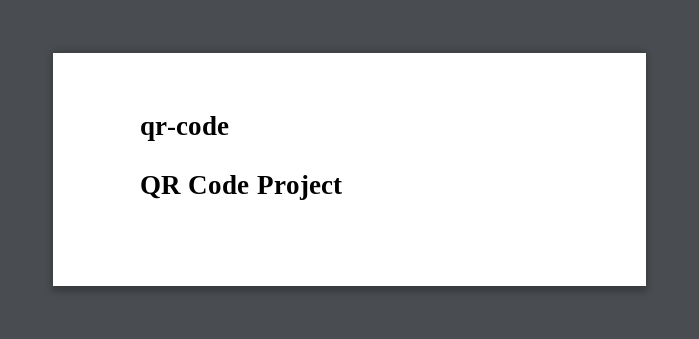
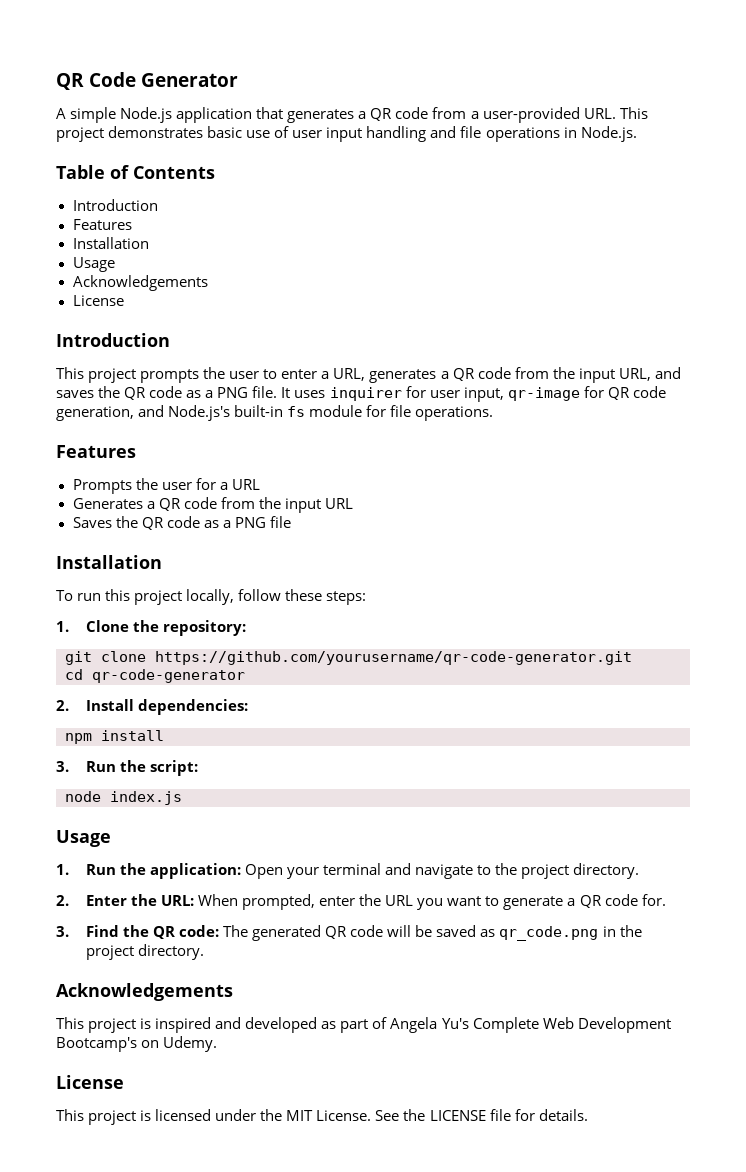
- qr-code
- QR Code Project
+ QR Code Generator
+ A simple Node.js application that generates a QR code from a user-provided URL. This project demonstrates basic use of user input handling and file operations in Node.js.
+ Table of Contents
+ Introduction
+ Features
+ Installation
+ Usage
+ Acknowledgements
+ License
+ Introduction
+ This project prompts the user to enter a URL, generates a QR code from the input URL, and saves the QR code as a PNG file. It uses inquirer for user input, qr-image for QR code generation, and Node.js's built-in fs module for file operations.
+ Features
+ Prompts the user for a URL
+ Generates a QR code from the input URL
+ Saves the QR code as a PNG file
+ Installation
+ To run this project locally, follow these steps:
+ 1. Clone the repository:
+ git clone https://github.com/yourusername/qr-code-generator.git
+ cd qr-code-generator
+ 2. Install dependencies:
+ npm install
+ 3. Run the script:
+ node index.js
+ Usage
+ 1. Run the application: Open your terminal and navigate to the project directory.
+ 2. Enter the URL: When prompted, enter the URL you want to generate a QR code for.
+ 3. Find the QR code: The generated QR code will be saved as qr_code.png in the project directory.
+ Acknowledgements
+ This project is inspired and developed as part of Angela Yu's Complete Web Development Bootcamp's on Udemy.
+ License
+ This project is licensed under the MIT License. See the LICENSE file for details.

